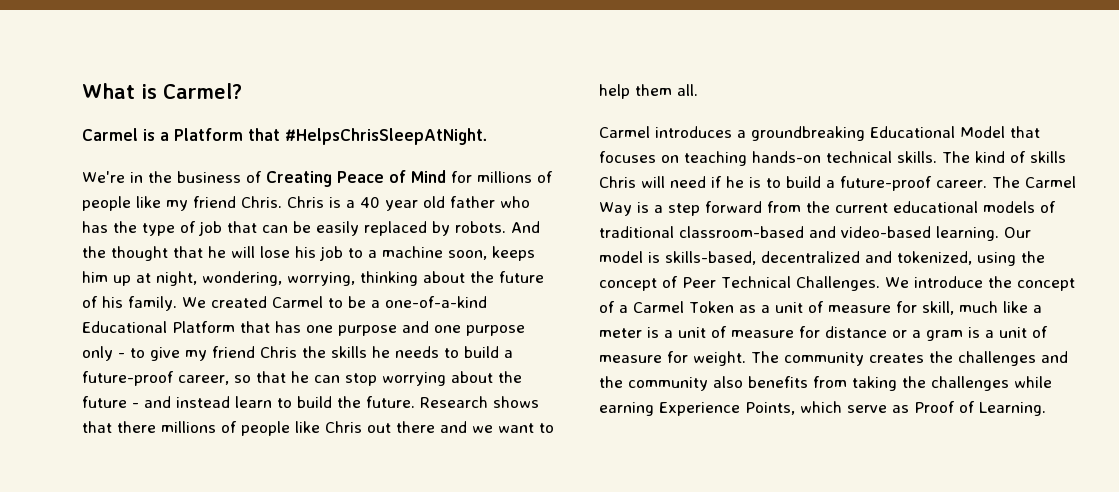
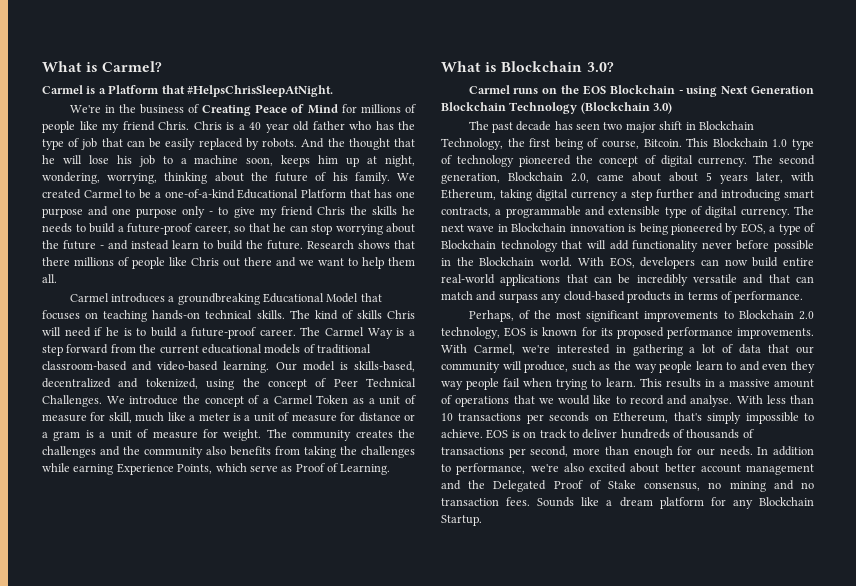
+ What is Blockchain 3.0?
+ Carmel runs on the EOS Blockchain - using Next Generation Blockchain Technology (Blockchain 3.0)
+ The past decade has seen two major shift in Blockchain Technology, the first being of course, Bitcoin. This Blockchain 1.0 type of technology pioneered the concept of digital currency. The second generation, Blockchain 2.0, came about about 5 years later, with Ethereum, taking digital currency a step further and introducing smart contracts, a programmable and extensible type of digital currency. The next wave in Blockchain innovation is being pioneered by EOS, a type of Blockchain technology that will add functionality never before possible in the Blockchain world. With EOS, developers can now build entire real-world applications that can be incredibly versatile and that can match and surpass any cloud-based products in terms of performance.
+ Perhaps, of the most significant improvements to Blockchain 2.0 technology, EOS is known for its proposed performance improvements. With Carmel, we're interested in gathering a lot of data that our community will produce, such as the way people learn to and even they way people fail when trying to learn. This results in a massive amount of operations that we would like to record and analyse. With less than 10 transactions per seconds on Ethereum, that's simply impossible to achieve. EOS is on track to deliver hundreds of thousands of transactions per second, more than enough for our needs. In addition to performance, we're also excited about better account management and the Delegated Proof of Stake consensus, no mining and no transaction fees. Sounds like a dream platform for any Blockchain Startup.

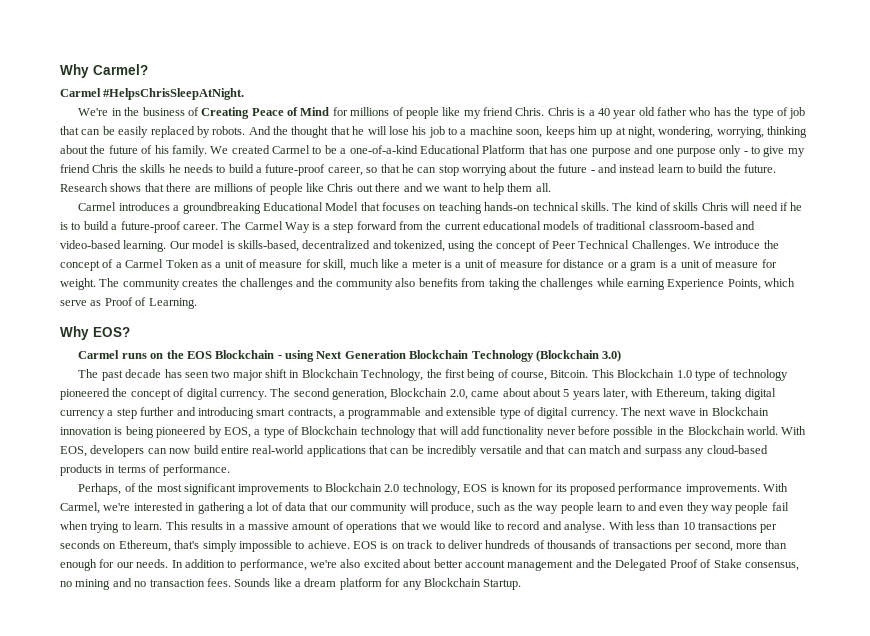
- What is Carmel?
+ Why Carmel?
- Carmel is a Platform that #HelpsChrisSleepAtNight.
+ Carmel #HelpsChrisSleepAtNight.
- Research shows that there millions of people like Chris out there and we want to help them all.
+ Research shows that there are millions of people like Chris out there and we want to help them all.
- What is Blockchain 3.0?
+ Why EOS?

